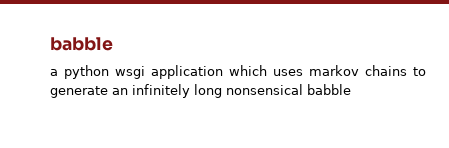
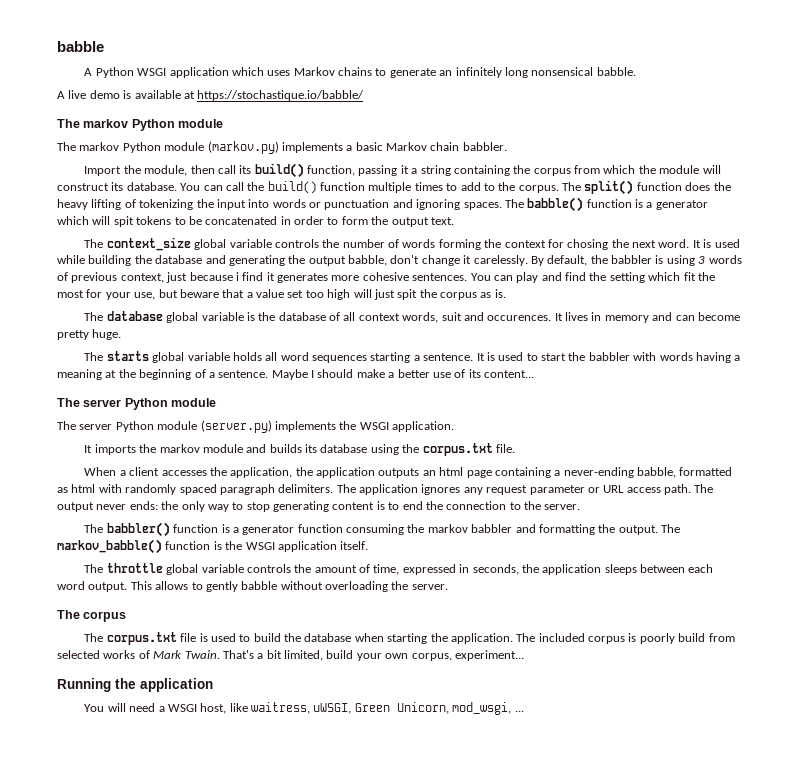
- a python wsgi application which uses markov chains to generate an infinitely long nonsensical babble
+ A Python WSGI application which uses Markov chains to generate an infinitely long nonsensical babble.
+ A live demo is available at https://stochastique.io/babble/
+ The markov Python module
+ The markov Python module (markov.py) implements a basic Markov chain babbler.
+ Import the module, then call its build() function, passing it a string containing the corpus from which the module will construct its database. You can call the build() function multiple times to add to the corpus. The split() function does the heavy lifting of tokenizing the input into words or punctuation and ignoring spaces. The babble() function is a generator which will spit tokens to be concatenated in order to form the output text.
+ The context_size global variable controls the number of words forming the context for chosing the next word. It is used while building the database and generating the output babble, don't change it carelessly. By default, the babbler is using 3 words of previous context, just because i find it generates more cohesive sentences. You can play and find the setting which fit the most for your use, but beware that a value set too high will just spit the corpus as is.
+ The database global variable is the database of all context words, suit and occurences. It lives in memory and can become pretty huge.
+ The starts global variable holds all word sequences starting a sentence. It is used to start the babbler with words having a meaning at the beginning of a sentence. Maybe I should make a better use of its content...
+ The server Python module
+ The server Python module (server.py) implements the WSGI application.
+ It imports the markov module and builds its database using the corpus.txt file.
+ When a client accesses the application, the application outputs an html page containing a never-ending babble, formatted as html with randomly spaced paragraph delimiters. The application ignores any request parameter or URL access path. The output never ends: the only way to stop generating content is to end the connection to the server.
+ The babbler() function is a generator function consuming the markov babbler and formatting the output. The markov_babble() function is the WSGI application itself.
+ The throttle global variable controls the amount of time, expressed in seconds, the application sleeps between each word output. This allows to gently babble without overloading the server.
+ The corpus
+ The corpus.txt file is used to build the database when starting the application. The included corpus is poorly build from selected works of Mark Twain. That's a bit limited, build your own corpus, experiment...
+ Running the application
+ You will need a WSGI host, like waitress, uWSGI, Green Unicorn, mod_wsgi, ...

